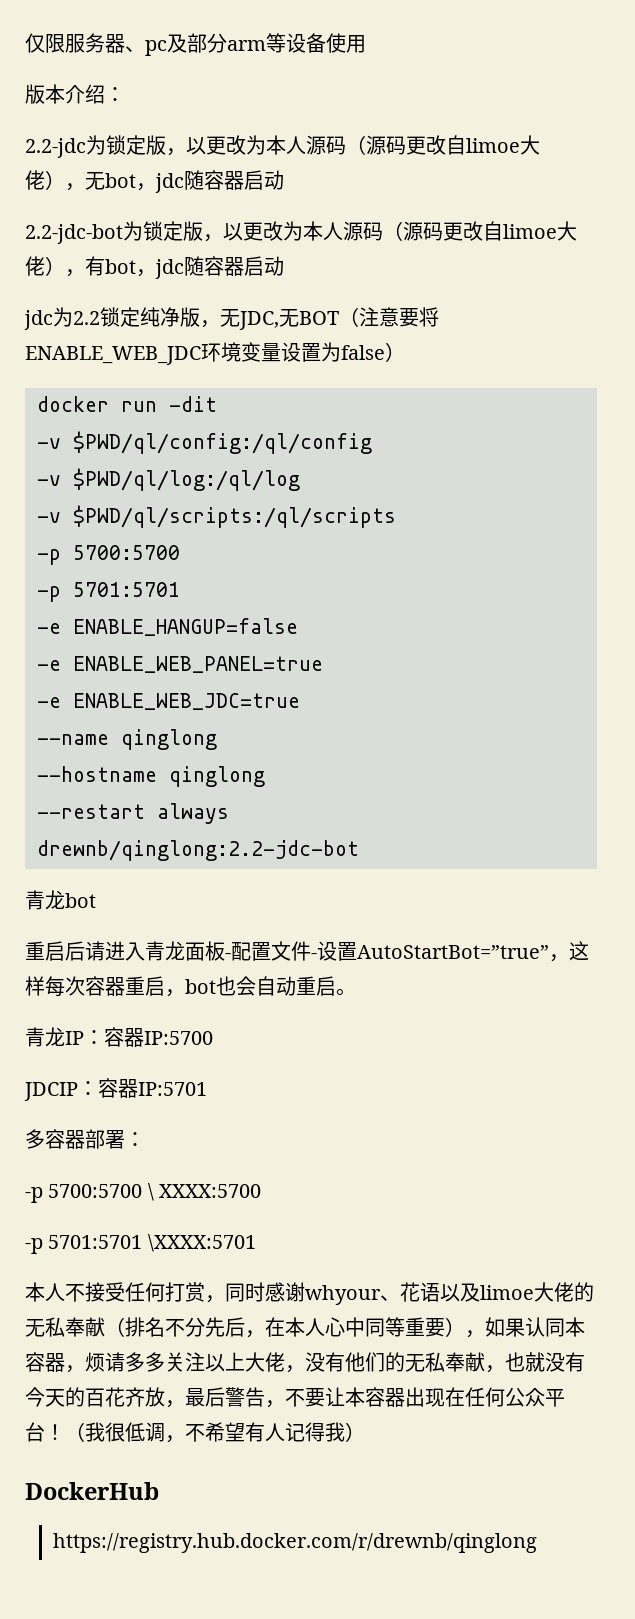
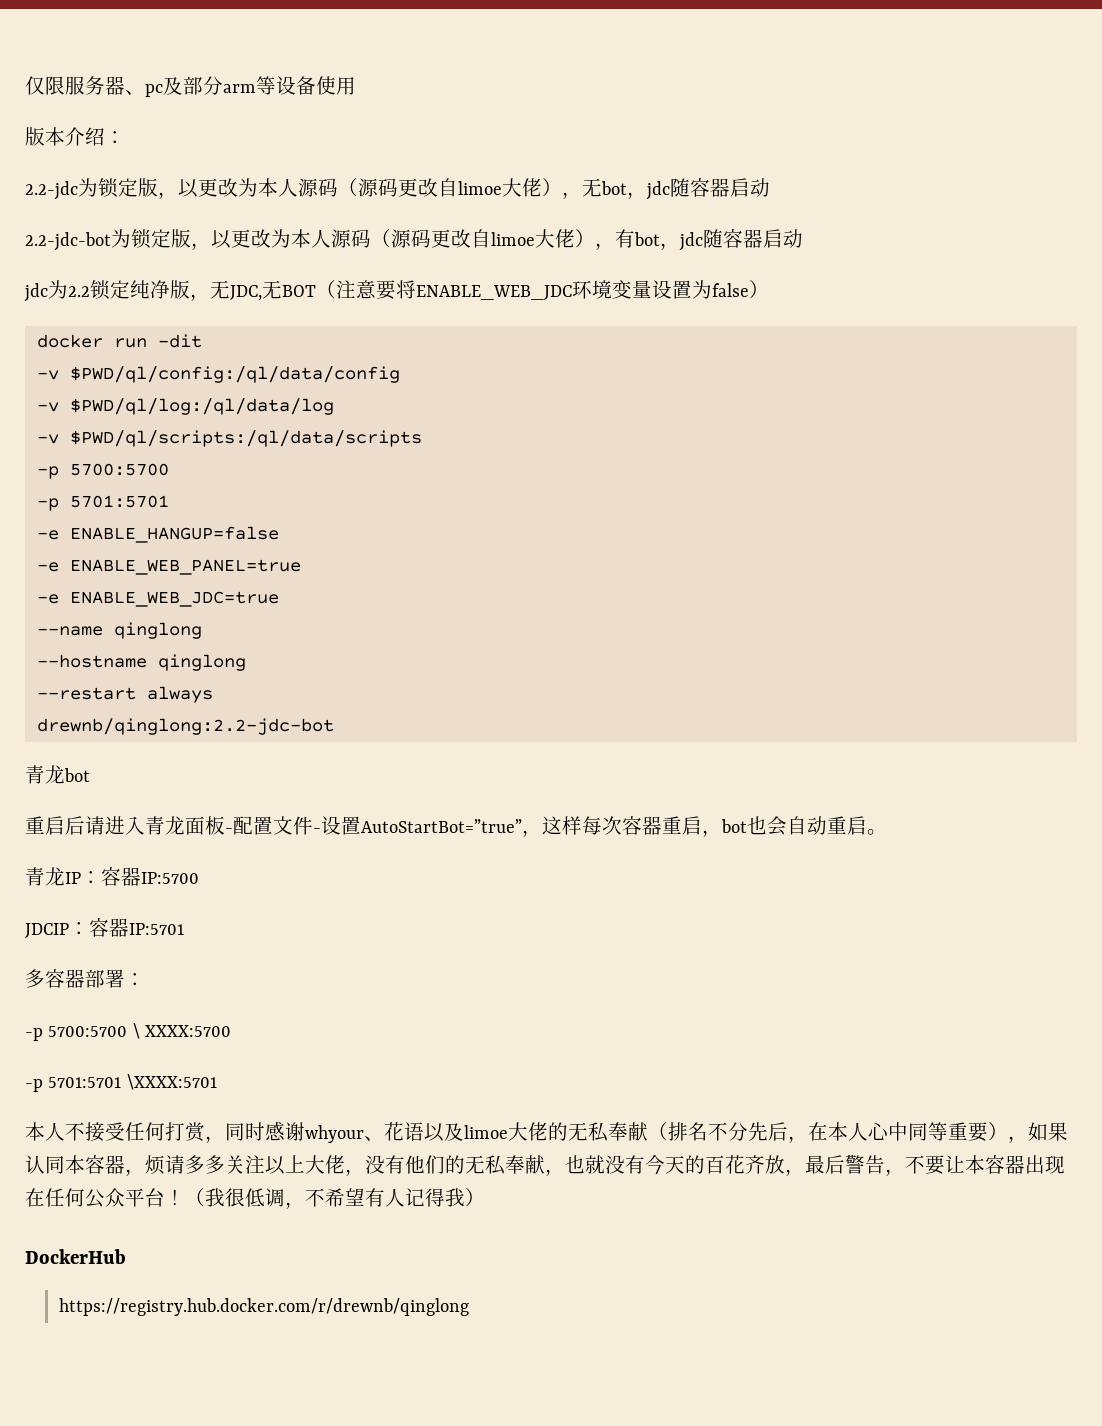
- -v $PWD/ql/config:/ql/config
- -v $PWD/ql/log:/ql/log
- -v $PWD/ql/scripts:/ql/scripts
+ -v $PWD/ql/config:/ql/data/config
+ -v $PWD/ql/log:/ql/data/log
+ -v $PWD/ql/scripts:/ql/data/scripts

